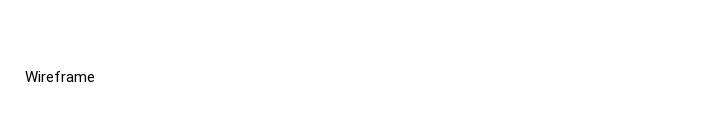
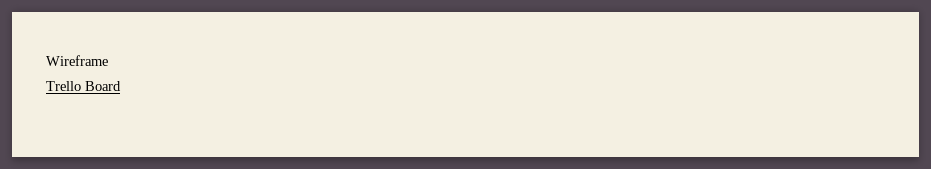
+ Trello Board

